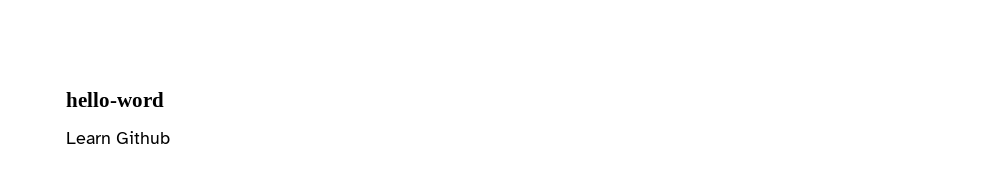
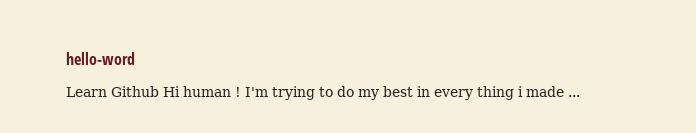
- Learn Github
+ Learn Github Hi human ! I'm trying to do my best in every thing i made ...

